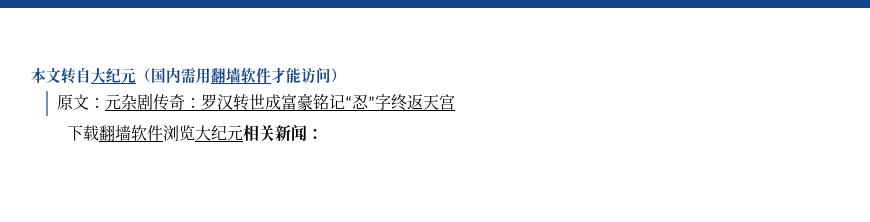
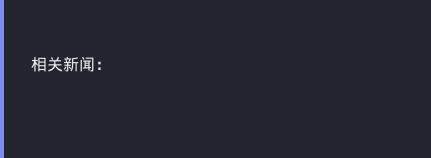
- 本文转自大纪元（国内需用翻墙软件才能访问）
- 原文：元杂剧传奇：罗汉转世成富豪铭记“忍”字终返天宫
- 下载翻墙软件浏览大纪元相关新闻：
+ 相关新闻：

